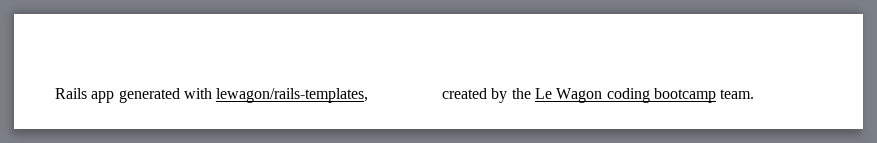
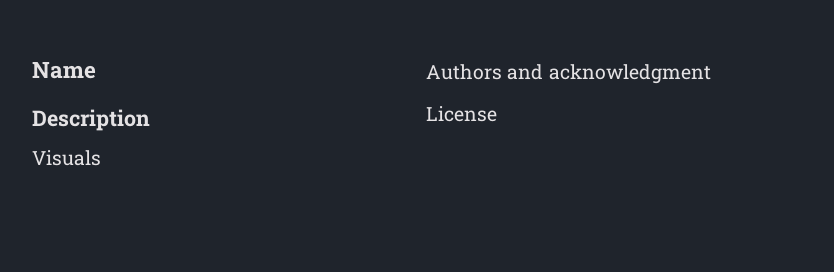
- Rails app generated with lewagon/rails-templates, created by the Le Wagon coding bootcamp team.
+ Name
+ Description
+ Visuals
+ Authors and acknowledgment
+ License

